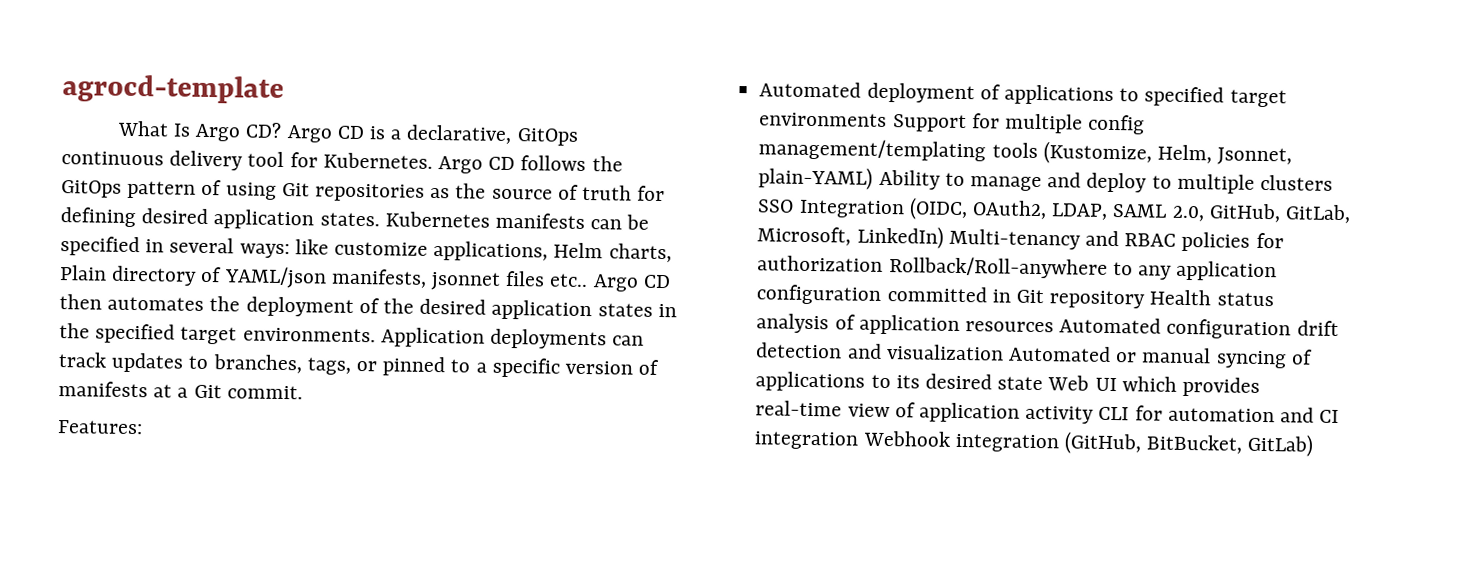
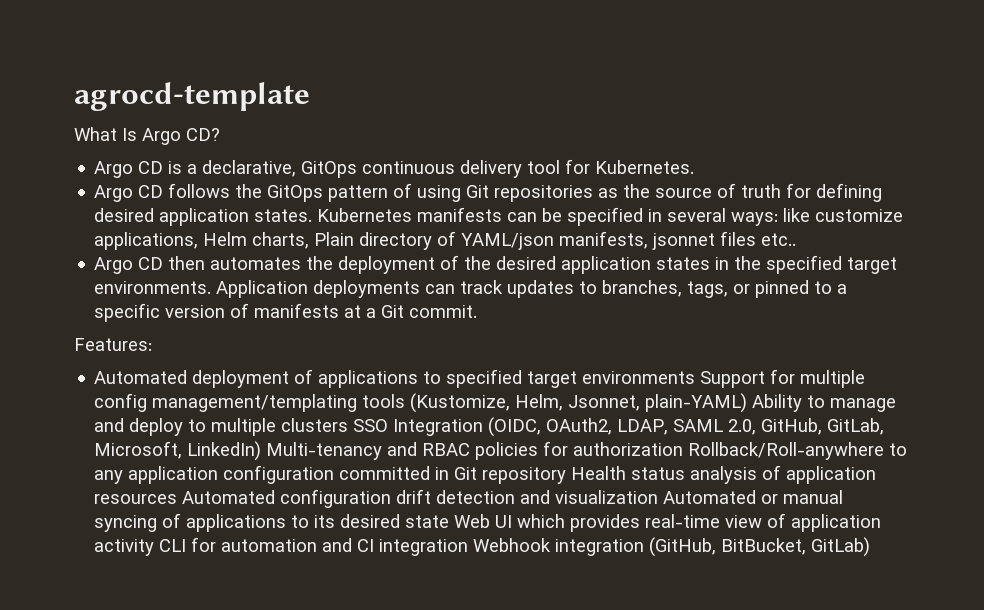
- What Is Argo CD? Argo CD is a declarative, GitOps continuous delivery tool for Kubernetes. Argo CD follows the GitOps pattern of using Git repositories as the source of truth for defining desired application states.
+ What Is Argo CD?
+ Argo CD is a declarative, GitOps continuous delivery tool for Kubernetes.
+ Argo CD follows the GitOps pattern of using Git repositories as the source of truth for defining desired application states.
- Kubernetes manifests can be specified in several ways: like customize applications, Helm charts, Plain directory of YAML/json manifests, jsonnet files etc.. Argo CD then automates the deployment of the desired application states in the specified target environments.
+ Kubernetes manifests can be specified in several ways: like customize applications, Helm charts, Plain directory of YAML/json manifests, jsonnet files etc..
+ Argo CD then automates the deployment of the desired application states in the specified target environments.

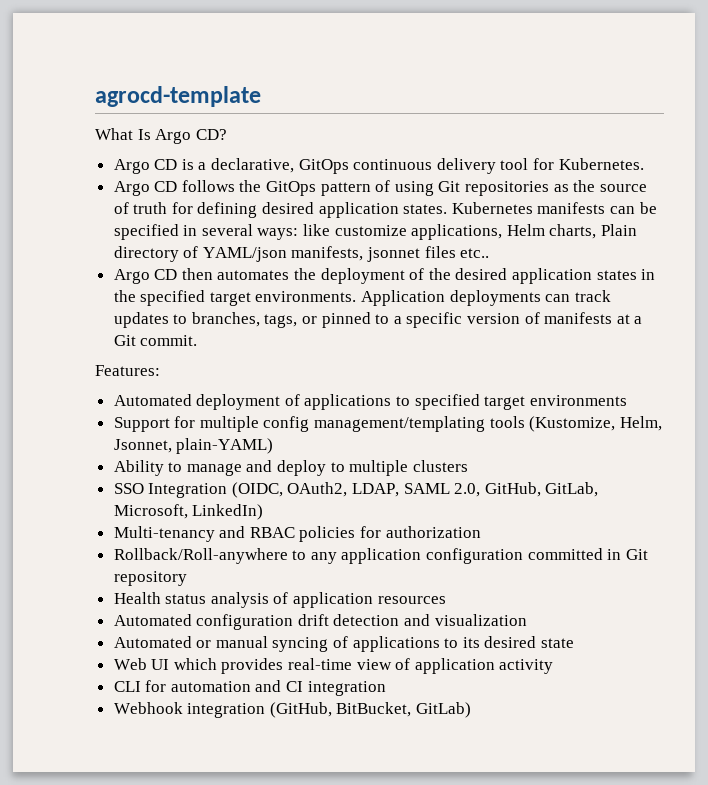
- Automated deployment of applications to specified target environments Support for multiple config management/templating tools (Kustomize, Helm, Jsonnet, plain-YAML) Ability to manage and deploy to multiple clusters SSO Integration (OIDC, OAuth2, LDAP, SAML 2.0, GitHub, GitLab, Microsoft, LinkedIn) Multi-tenancy and RBAC policies for authorization Rollback/Roll-anywhere to any application configuration committed in Git repository Health status analysis of application resources Automated configuration drift detection and visualization Automated or manual syncing of applications to its desired state Web UI which provides real-time view of application activity CLI for automation and CI integration Webhook integration (GitHub, BitBucket, GitLab)
+ Automated deployment of applications to specified target environments
+ Support for multiple config management/templating tools (Kustomize, Helm, Jsonnet, plain-YAML)
+ Ability to manage and deploy to multiple clusters
+ SSO Integration (OIDC, OAuth2, LDAP, SAML 2.0, GitHub, GitLab, Microsoft, LinkedIn)
+ Multi-tenancy and RBAC policies for authorization
+ Rollback/Roll-anywhere to any application configuration committed in Git repository
+ Health status analysis of application resources
+ Automated configuration drift detection and visualization
+ Automated or manual syncing of applications to its desired state
+ Web UI which provides real-time view of application activity
+ CLI for automation and CI integration
+ Webhook integration (GitHub, BitBucket, GitLab)

